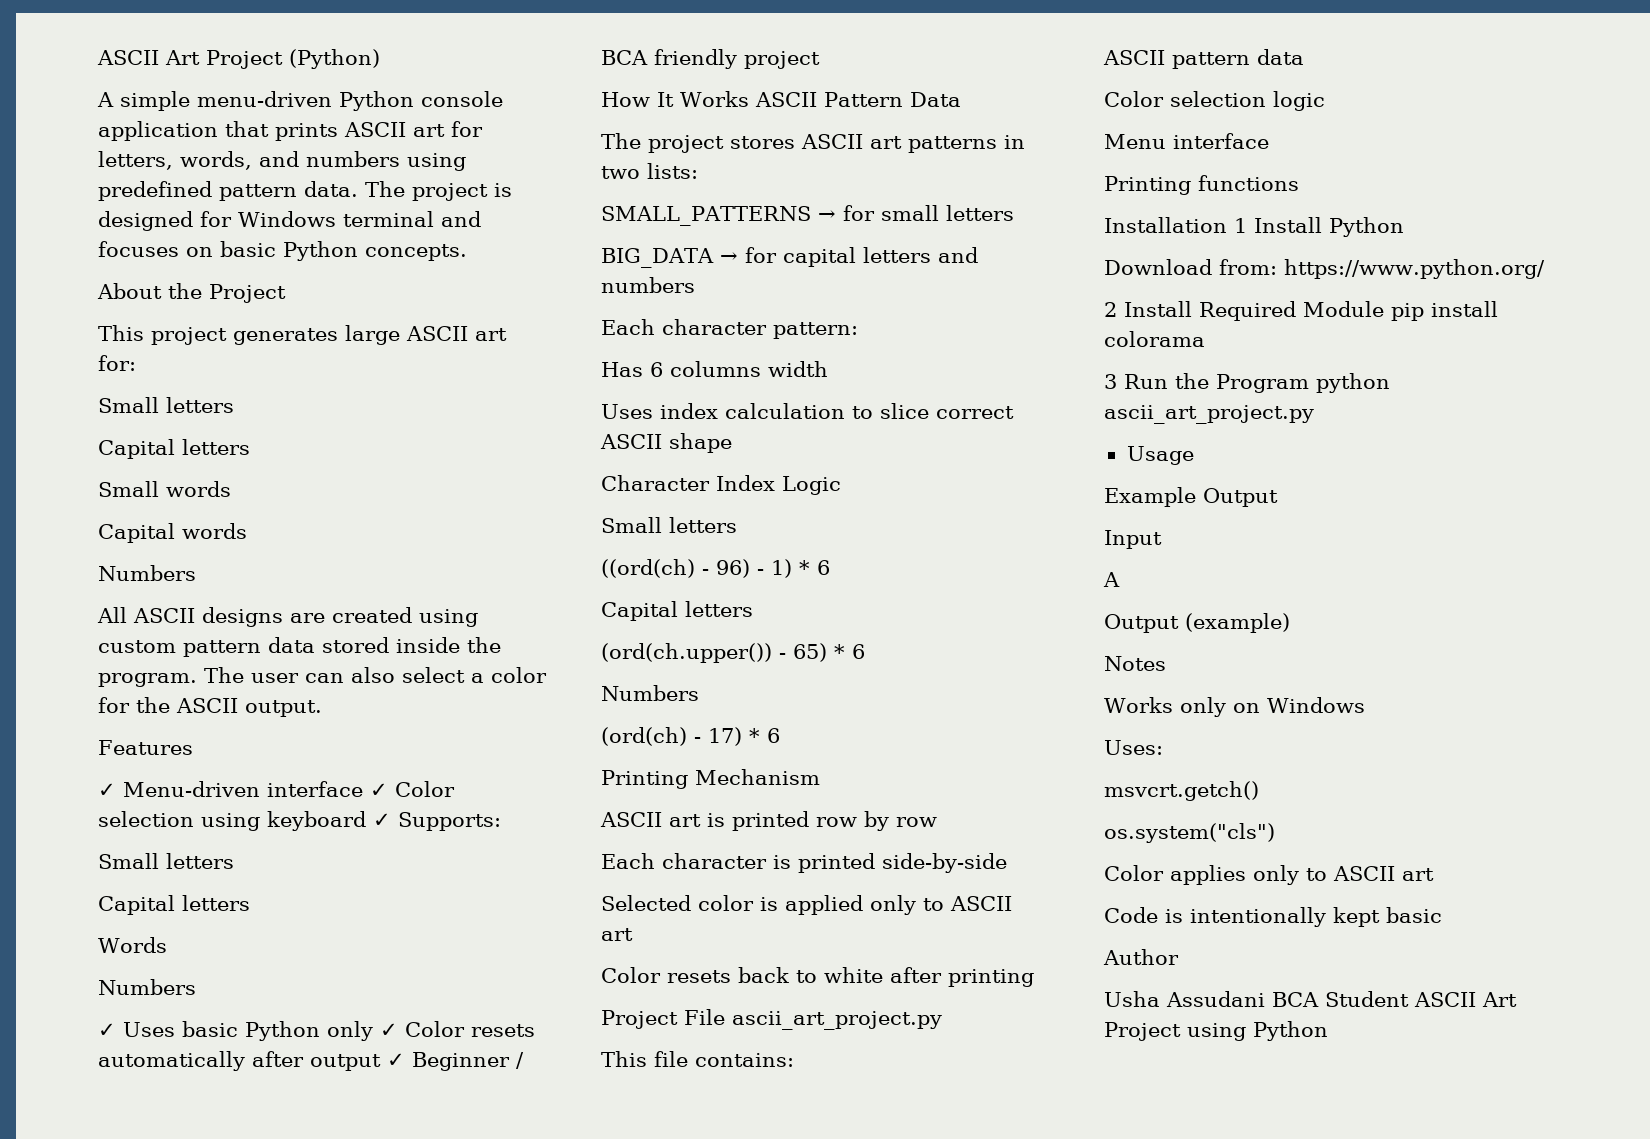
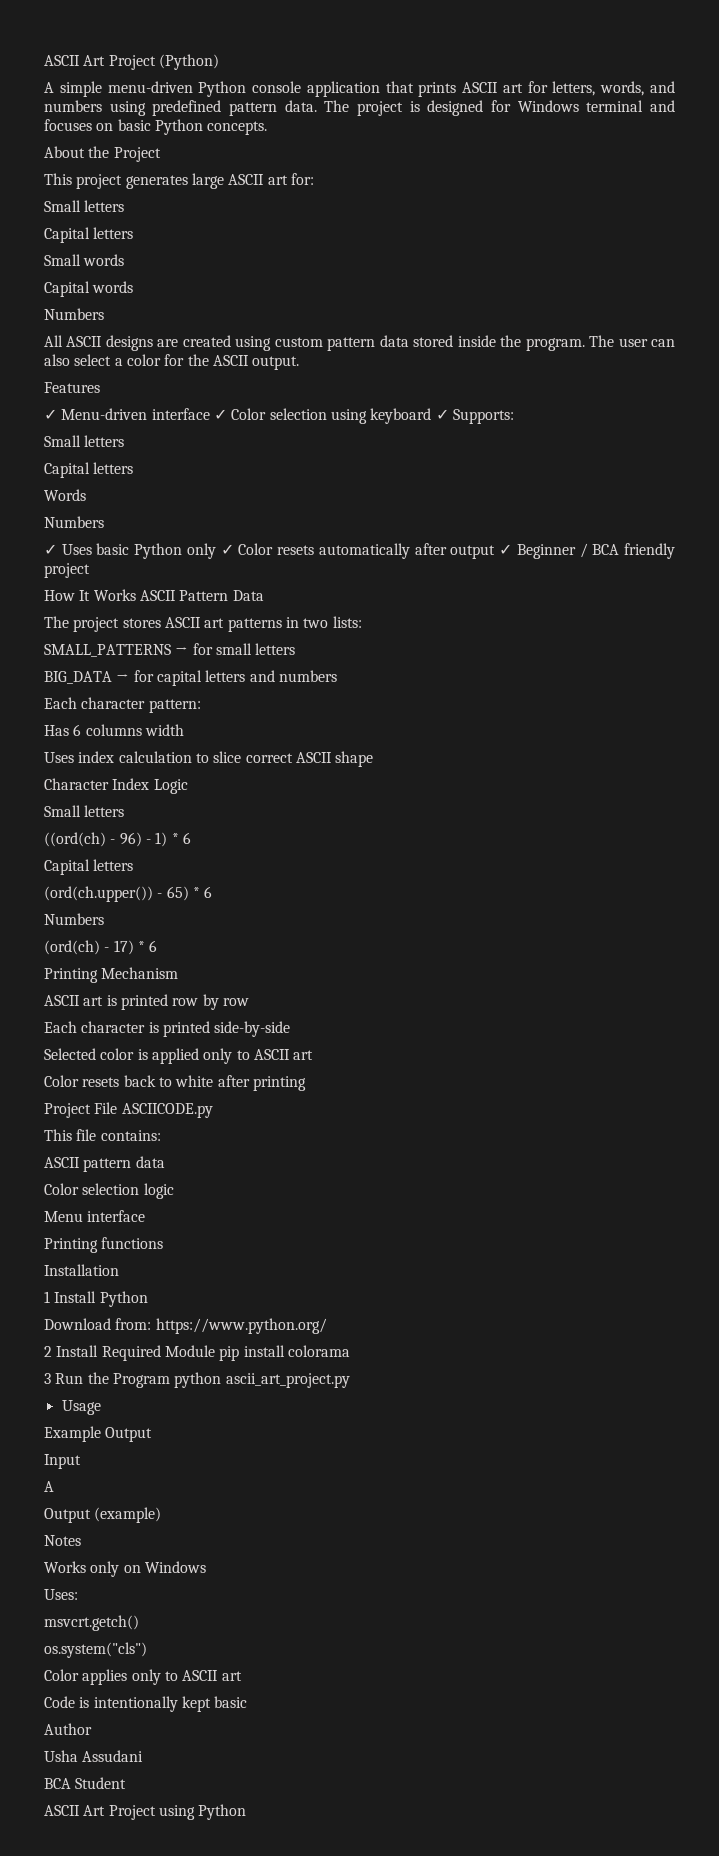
- Project File ascii_art_project.py
+ Project File ASCIICODE.py
- Installation 1 Install Python
+ Installation
+ 1 Install Python
- Usha Assudani BCA Student ASCII Art Project using Python
+ Usha Assudani
+ BCA Student
+ ASCII Art Project using Python

